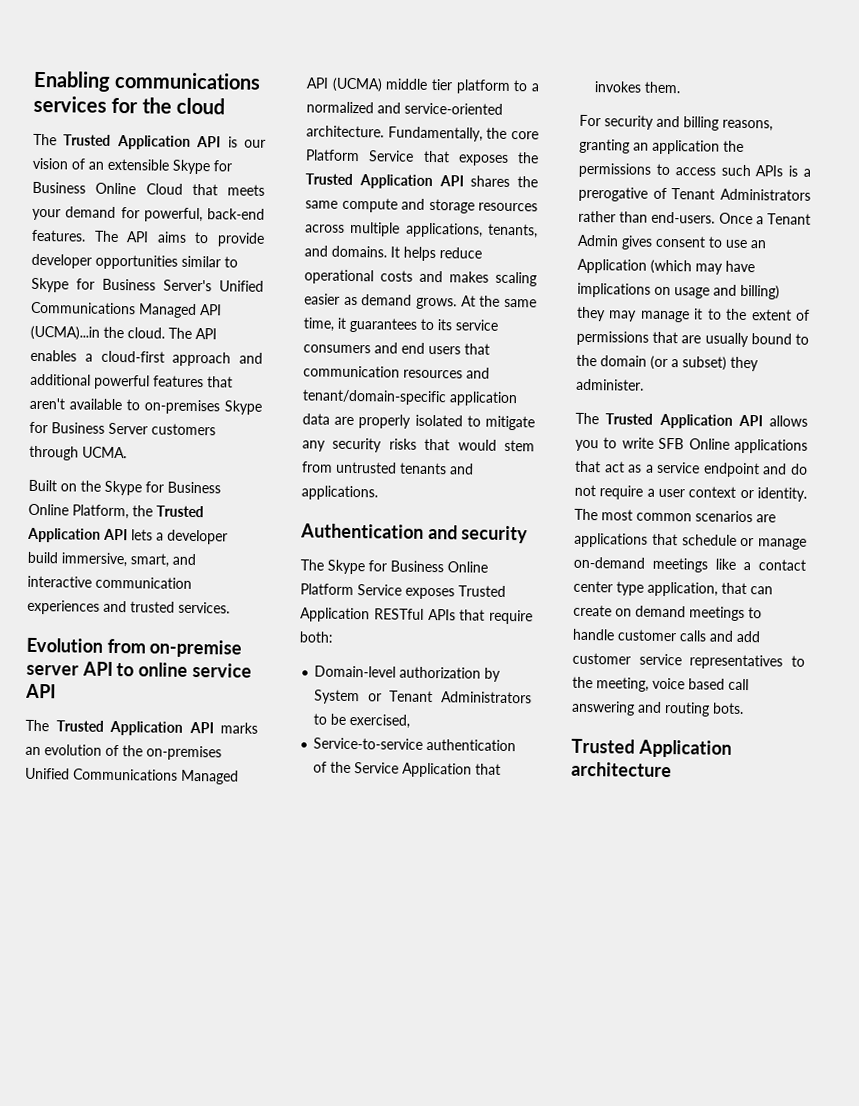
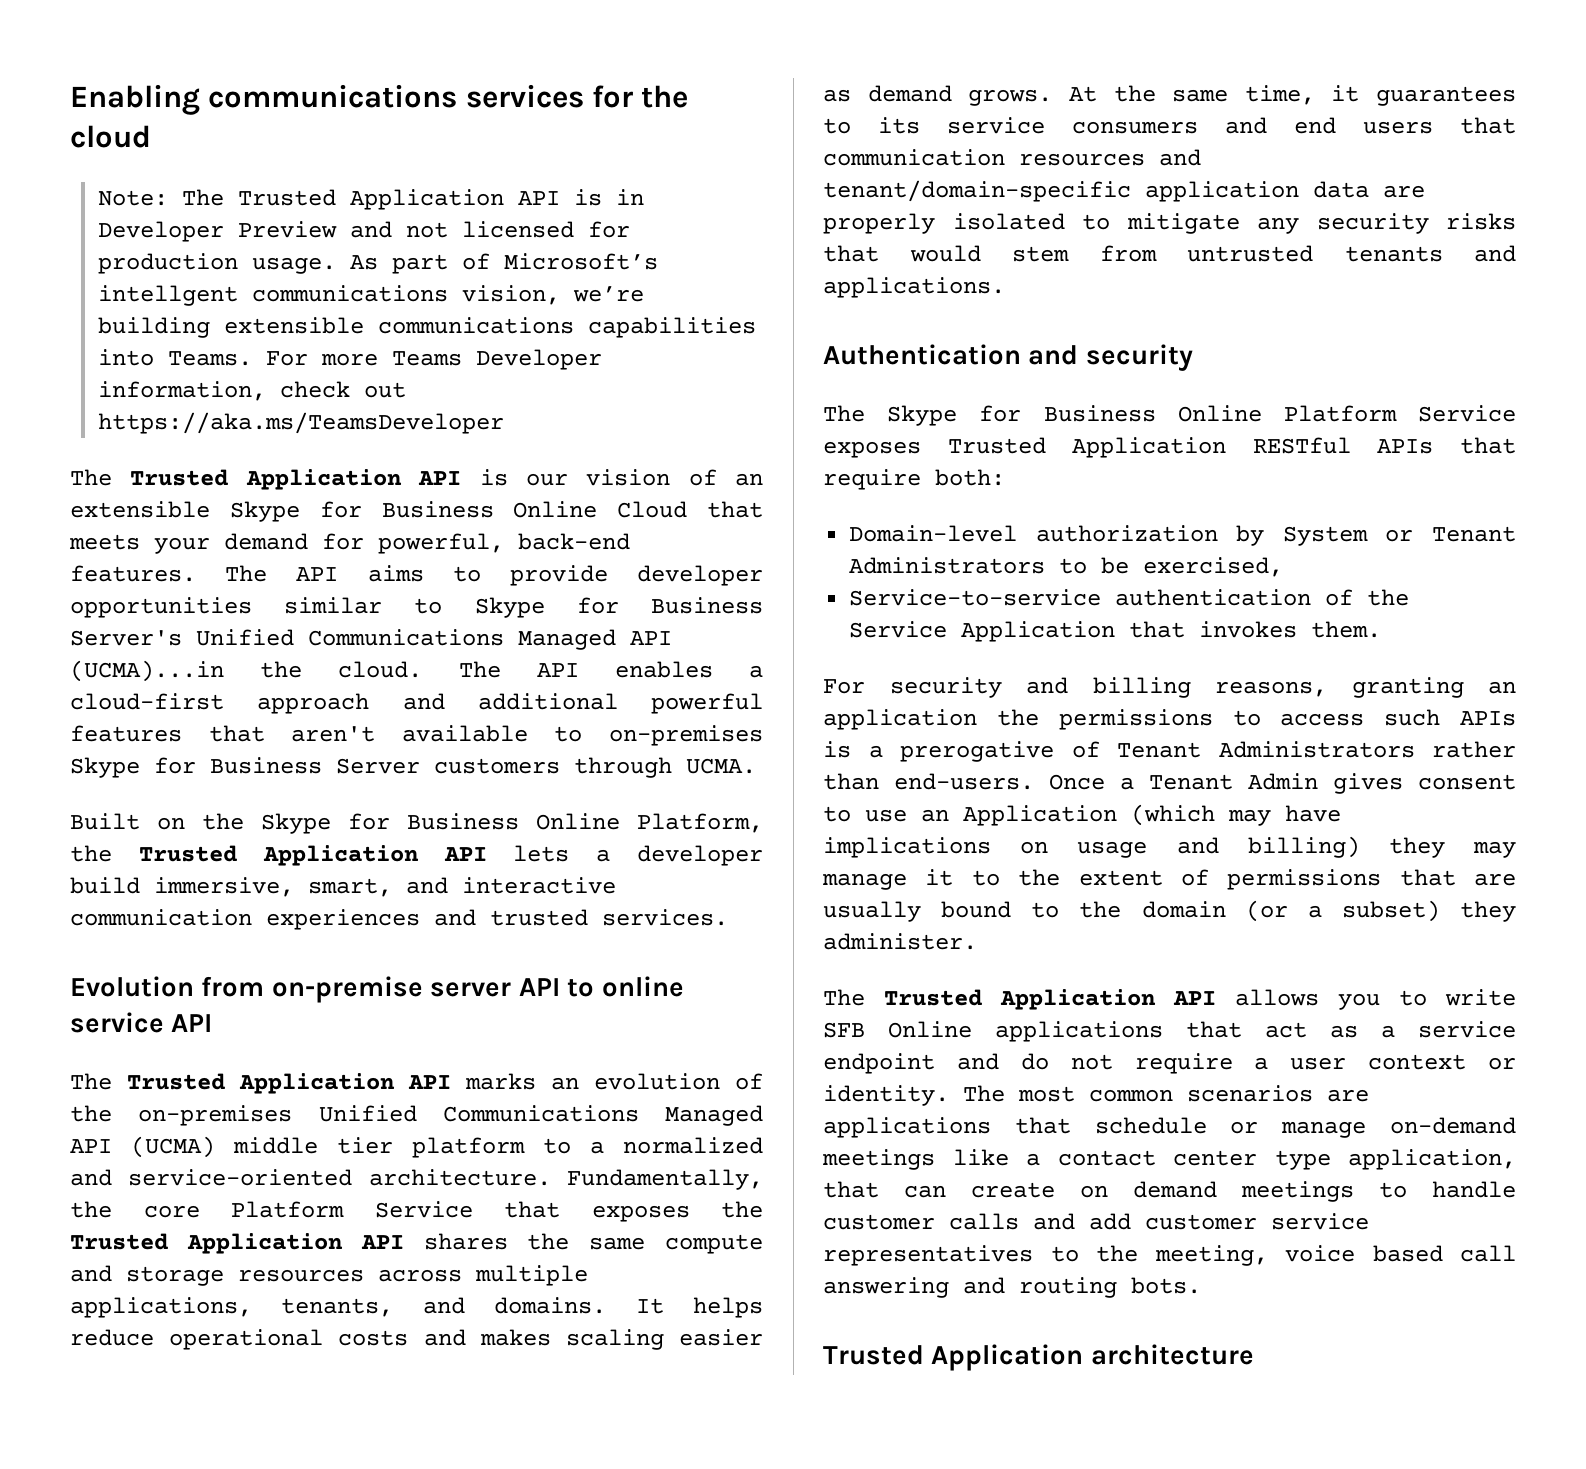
+ Note: The Trusted Application API is in Developer Preview and not licensed for production usage. As part of Microsoft’s intellgent communications vision, we’re building extensible communications capabilities into Teams. For more Teams Developer information, check out https://aka.ms/TeamsDeveloper

